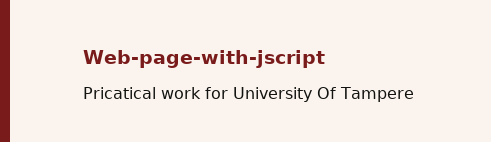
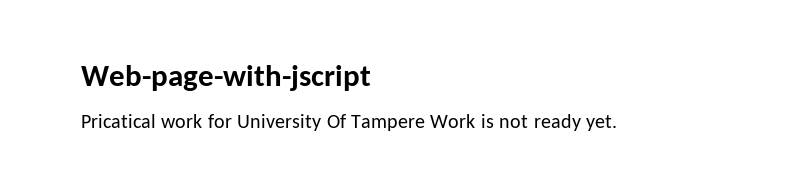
- Pricatical work for University Of Tampere
+ Pricatical work for University Of Tampere Work is not ready yet.

